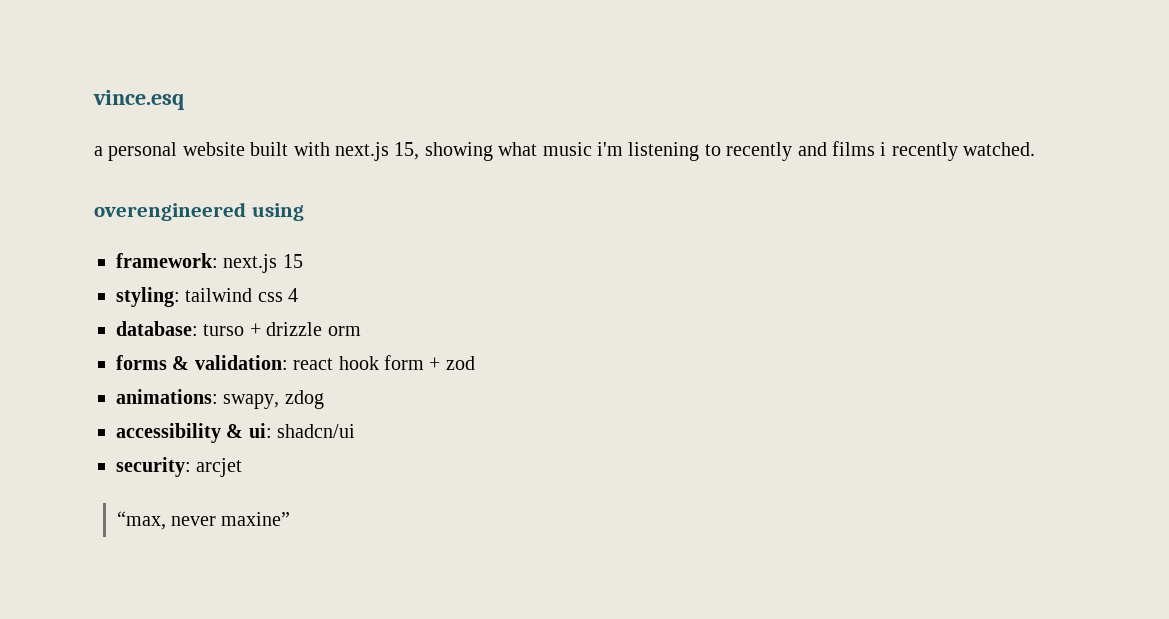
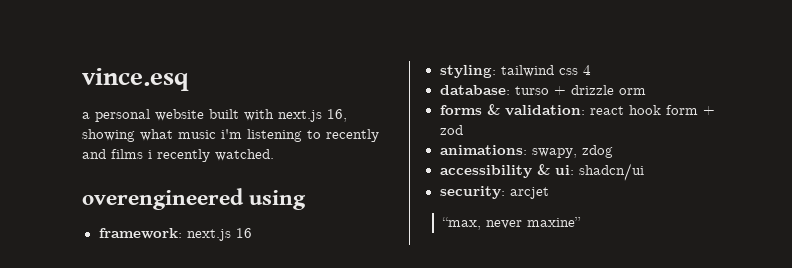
- a personal website built with next.js 15, showing what music i'm listening to recently and films i recently watched.
+ a personal website built with next.js 16, showing what music i'm listening to recently and films i recently watched.
- framework: next.js 15
+ framework: next.js 16

